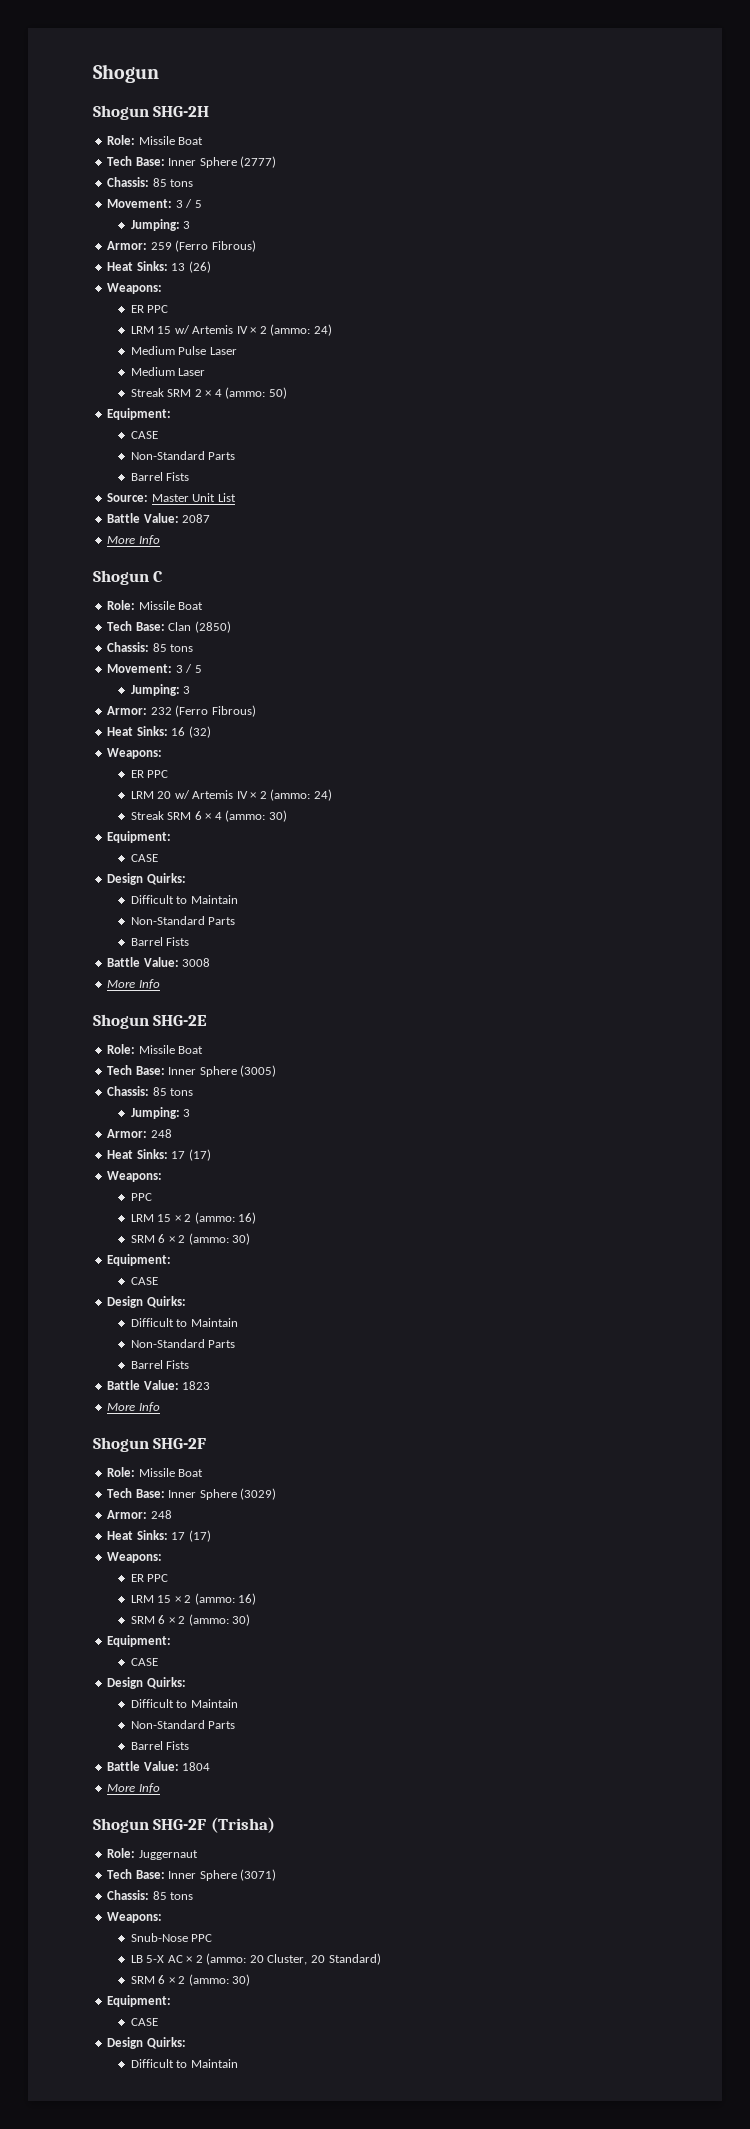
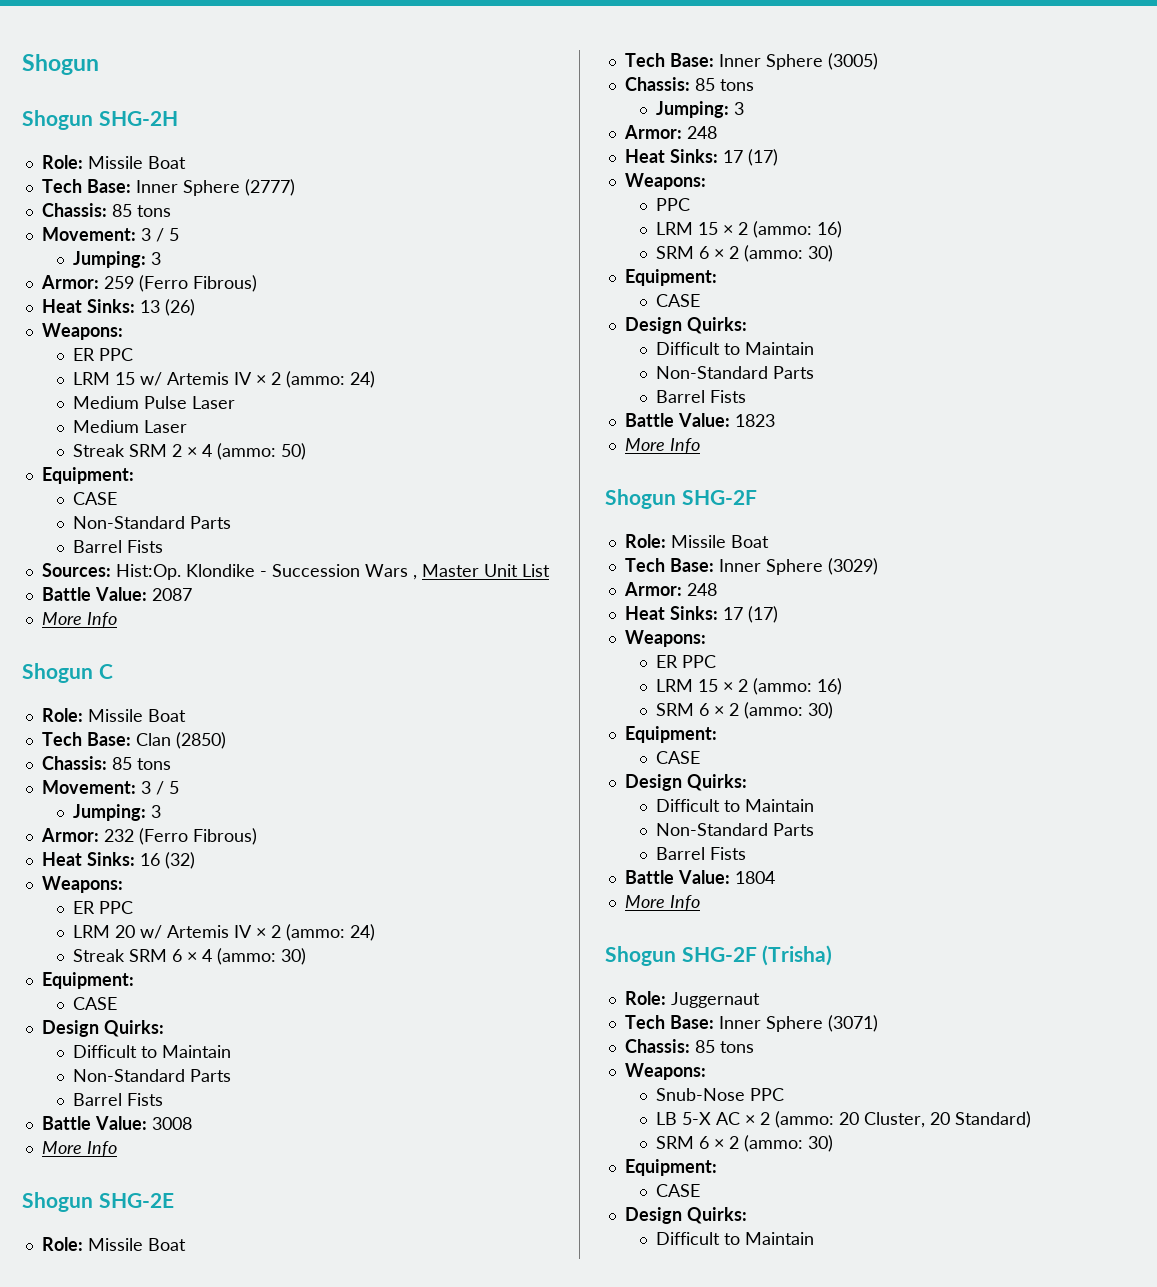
- Source: Master Unit List
+ Sources: Hist:Op. Klondike - Succession Wars , Master Unit List

